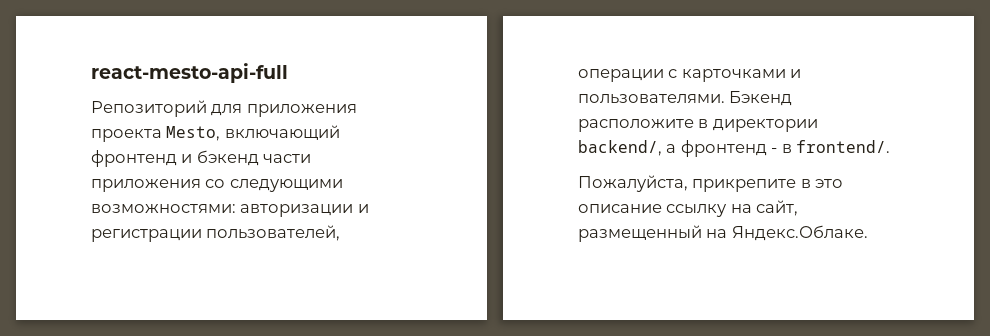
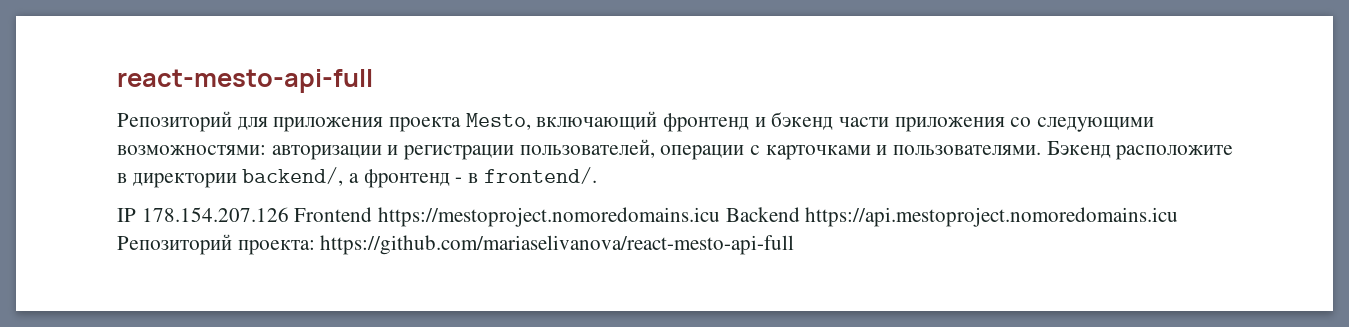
- Пожалуйста, прикрепите в это описание ссылку на сайт, размещенный на Яндекс.Облаке.
+ IP 178.154.207.126 Frontend https://mestoproject.nomoredomains.icu Backend https://api.mestoproject.nomoredomains.icu Репозиторий проекта: https://github.com/mariaselivanova/react-mesto-api-full

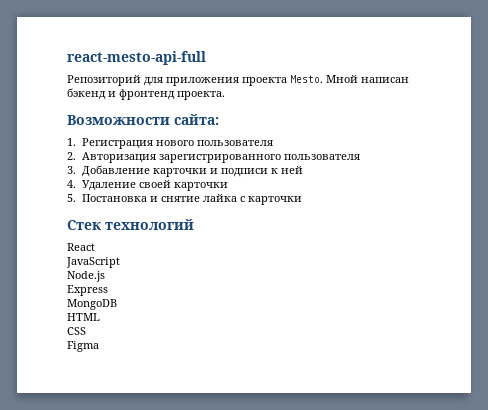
- Репозиторий для приложения проекта Mesto, включающий фронтенд и бэкенд части приложения со следующими возможностями: авторизации и регистрации пользователей, операции с карточками и пользователями. Бэкенд расположите в директории backend/, а фронтенд - в frontend/.
- IP 178.154.207.126 Frontend https://mestoproject.nomoredomains.icu Backend https://api.mestoproject.nomoredomains.icu Репозиторий проекта: https://github.com/mariaselivanova/react-mesto-api-full
+ Репозиторий для приложения проекта Mesto. Мной написан бэкенд и фронтенд проекта.
+ Возможности сайта:
+ 1. Регистрация нового пользователя
+ 2. Авторизация зарегистрированного пользователя
+ 3. Добавление карточки и подписи к ней
+ 4. Удаление своей карточки
+ 5. Постановка и снятие лайка с карточки
+ Стек технологий
+ React
+ JavaScript
+ Node.js
+ Express
+ MongoDB
+ HTML
+ CSS
+ Figma

